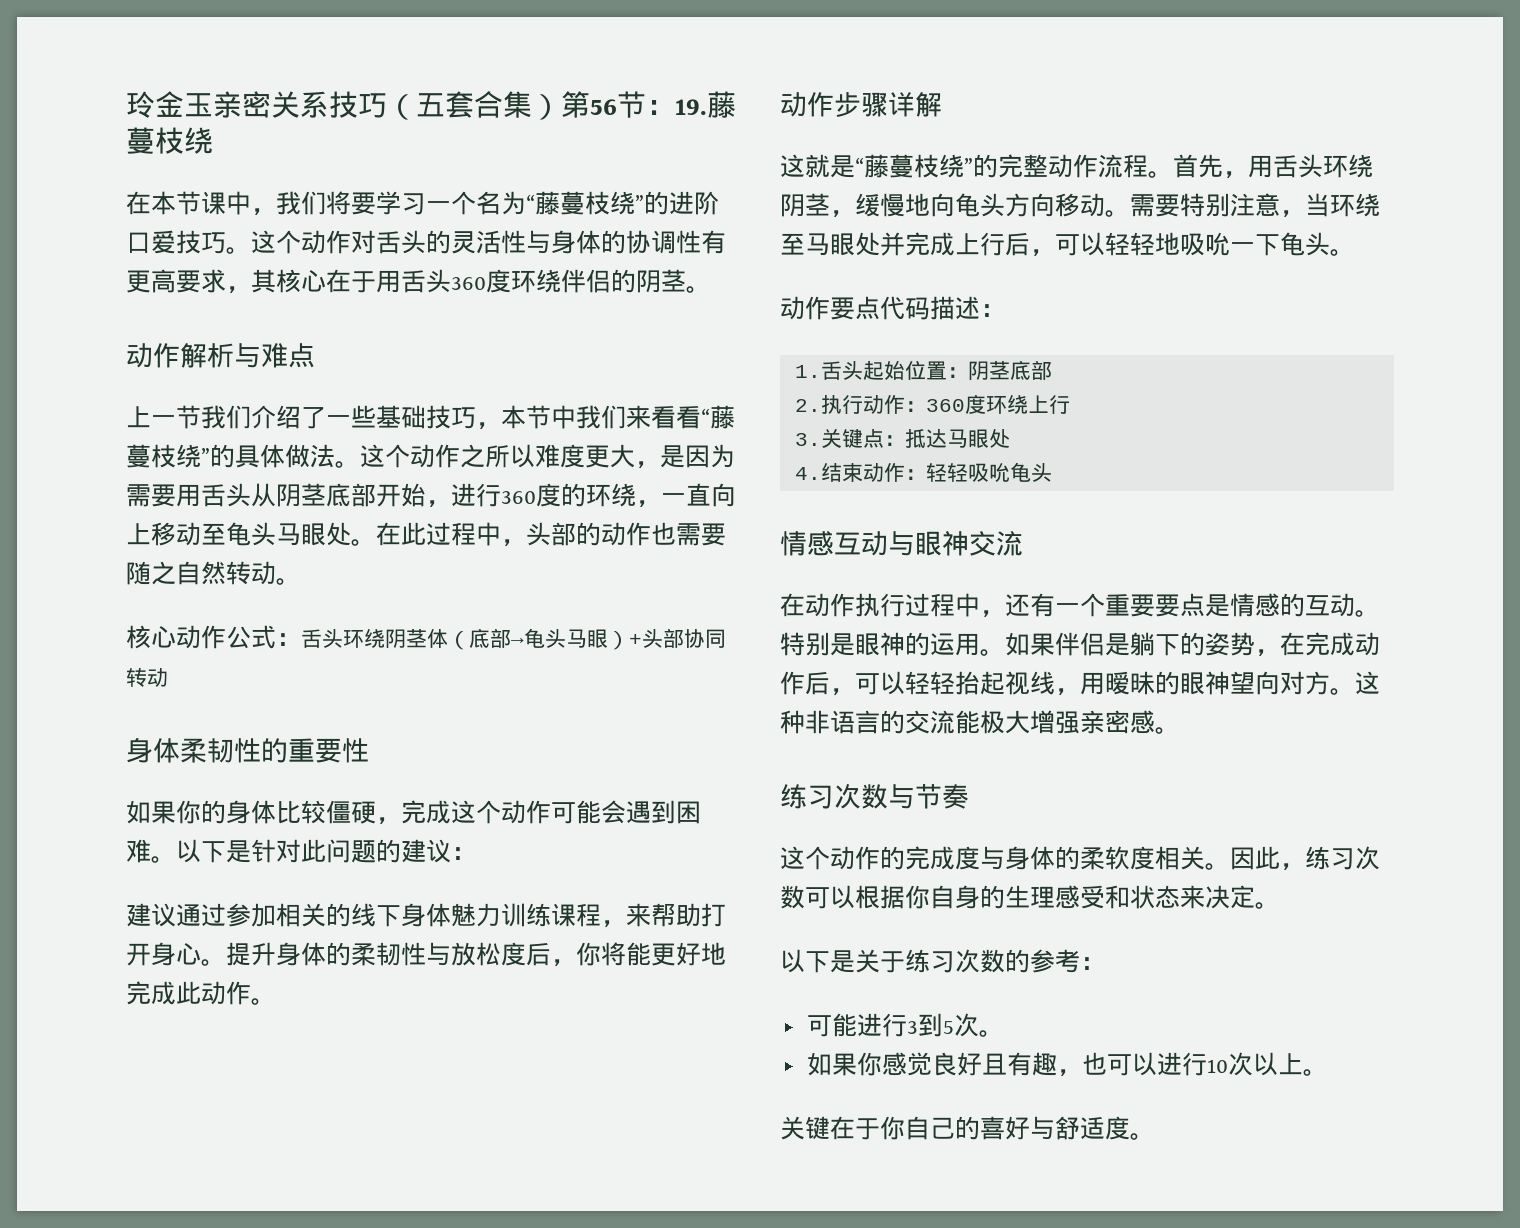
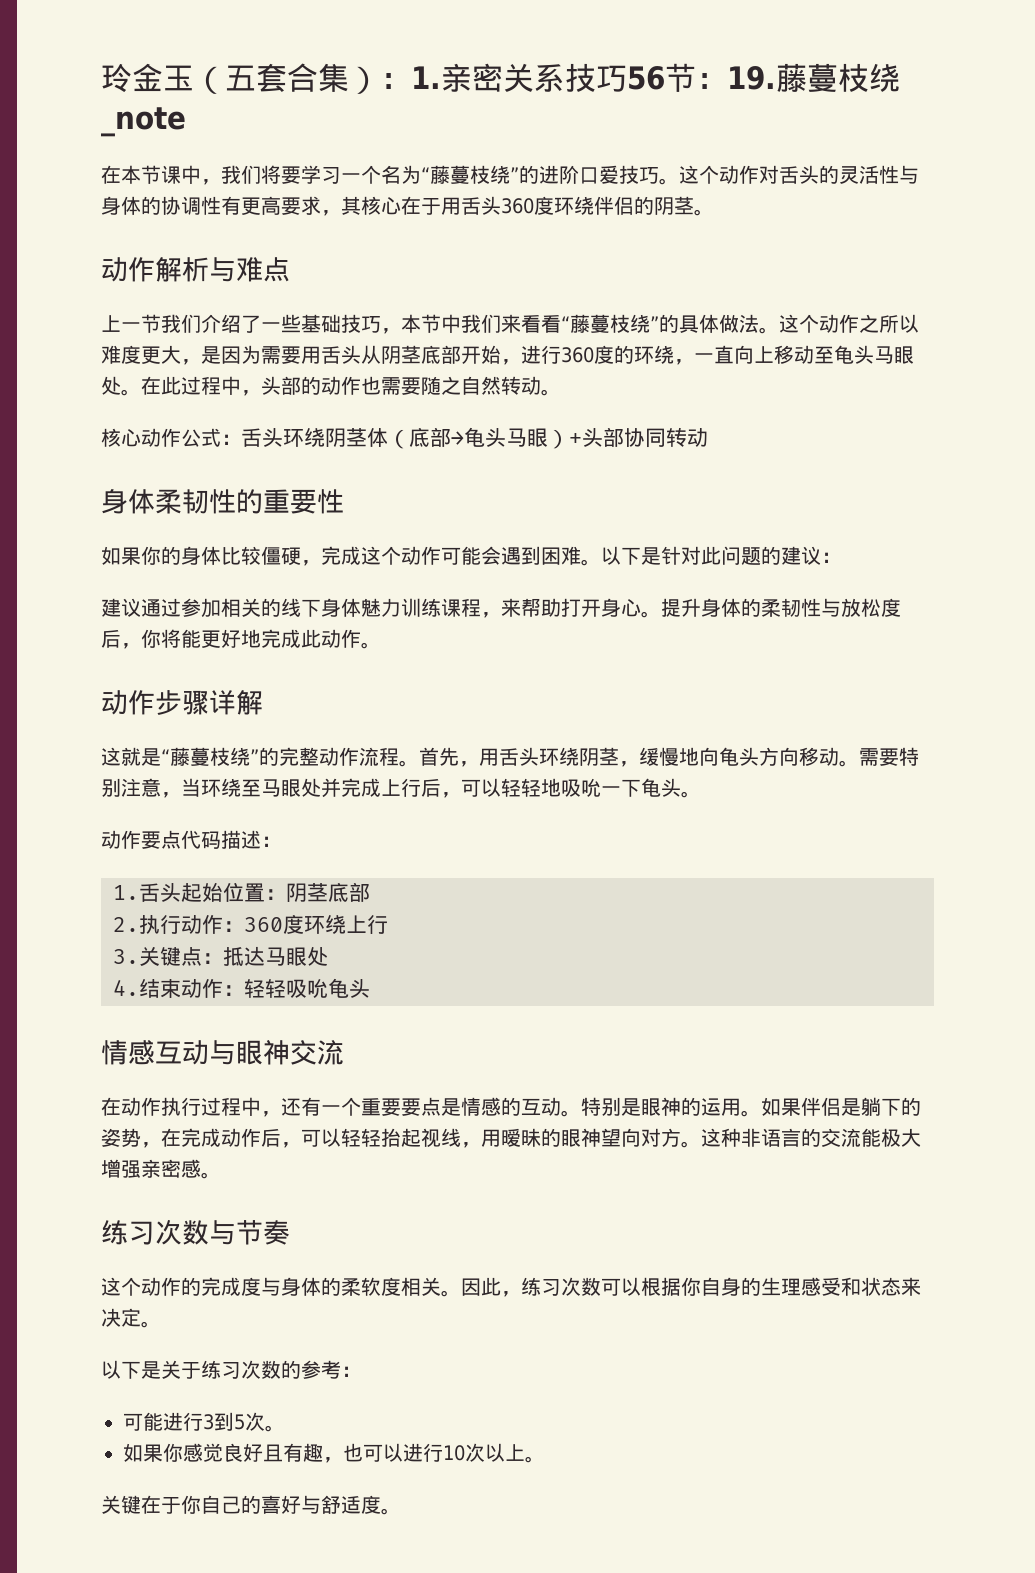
- 玲金玉亲密关系技巧（五套合集）第56节：19.藤蔓枝绕
+ 玲金玉（五套合集）：1.亲密关系技巧56节：19.藤蔓枝绕_note

